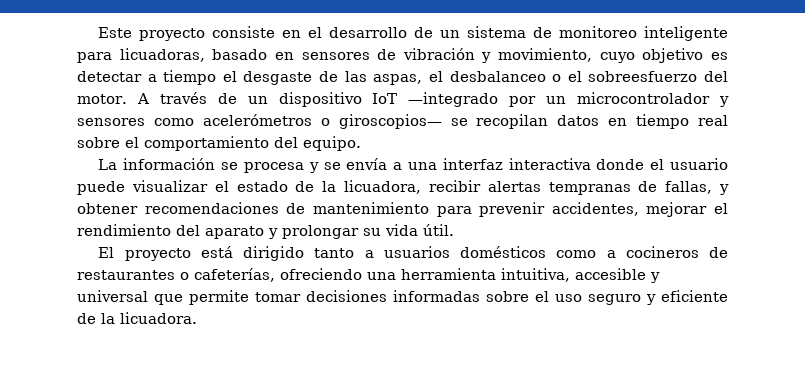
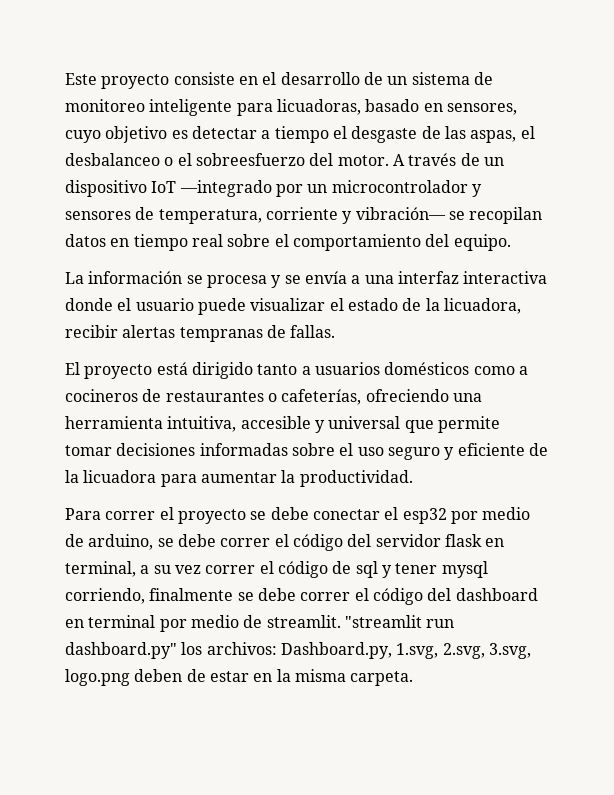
- Este proyecto consiste en el desarrollo de un sistema de monitoreo inteligente para licuadoras, basado en sensores de vibración y movimiento, cuyo objetivo es detectar a tiempo el desgaste de las aspas, el desbalanceo o el sobreesfuerzo del motor.
+ Este proyecto consiste en el desarrollo de un sistema de monitoreo inteligente para licuadoras, basado en sensores, cuyo objetivo es detectar a tiempo el desgaste de las aspas, el desbalanceo o el sobreesfuerzo del motor.
- A través de un dispositivo IoT —integrado por un microcontrolador y sensores como acelerómetros o giroscopios— se recopilan datos en tiempo real sobre el comportamiento del equipo.
+ A través de un dispositivo IoT —integrado por un microcontrolador y sensores de temperatura, corriente y vibración— se recopilan datos en tiempo real sobre el comportamiento del equipo.
- La información se procesa y se envía a una interfaz interactiva donde el usuario puede visualizar el estado de la licuadora, recibir alertas tempranas de fallas, y obtener recomendaciones de mantenimiento para prevenir accidentes, mejorar el rendimiento del aparato y prolongar su vida útil.
+ La información se procesa y se envía a una interfaz interactiva donde el usuario puede visualizar el estado de la licuadora, recibir alertas tempranas de fallas.
- El proyecto está dirigido tanto a usuarios domésticos como a cocineros de restaurantes o cafeterías, ofreciendo una herramienta intuitiva, accesible y universal que permite tomar decisiones informadas sobre el uso seguro y eficiente de la licuadora.
+ El proyecto está dirigido tanto a usuarios domésticos como a cocineros de restaurantes o cafeterías, ofreciendo una herramienta intuitiva, accesible y universal que permite tomar decisiones informadas sobre el uso seguro y eficiente de la licuadora para aumentar la productividad.
+ Para correr el proyecto se debe conectar el esp32 por medio de arduino, se debe correr el código del servidor flask en terminal, a su vez correr el código de sql y tener mysql corriendo, finalmente se debe correr el código del dashboard en terminal por medio de streamlit. "streamlit run dashboard.py" los archivos: Dashboard.py, 1.svg, 2.svg, 3.svg, logo.png deben de estar en la misma carpeta.

